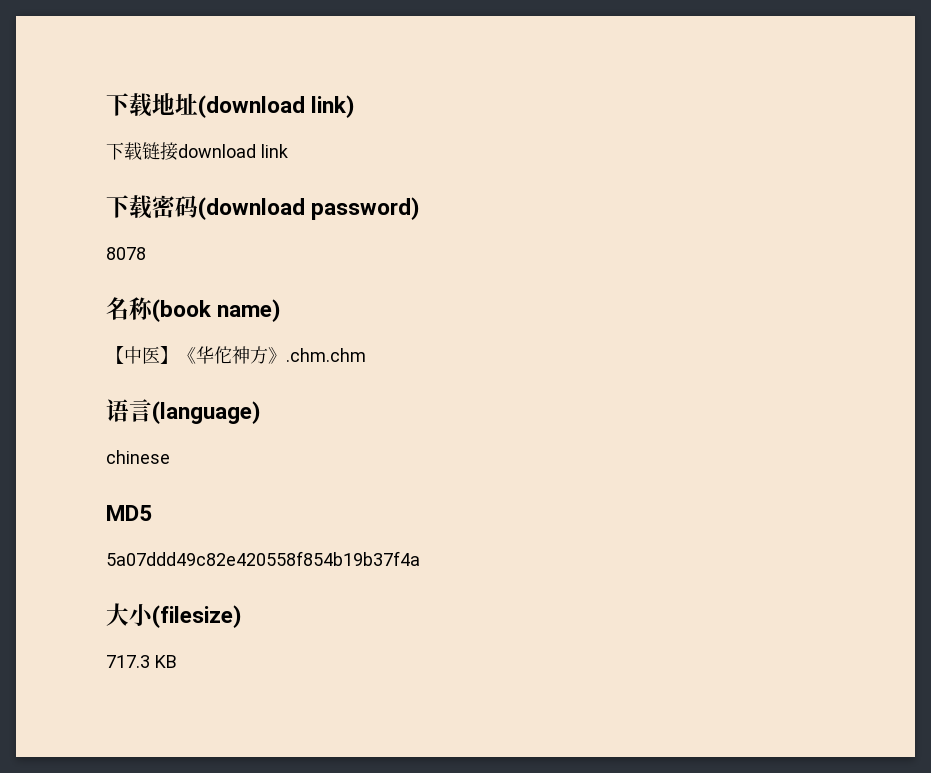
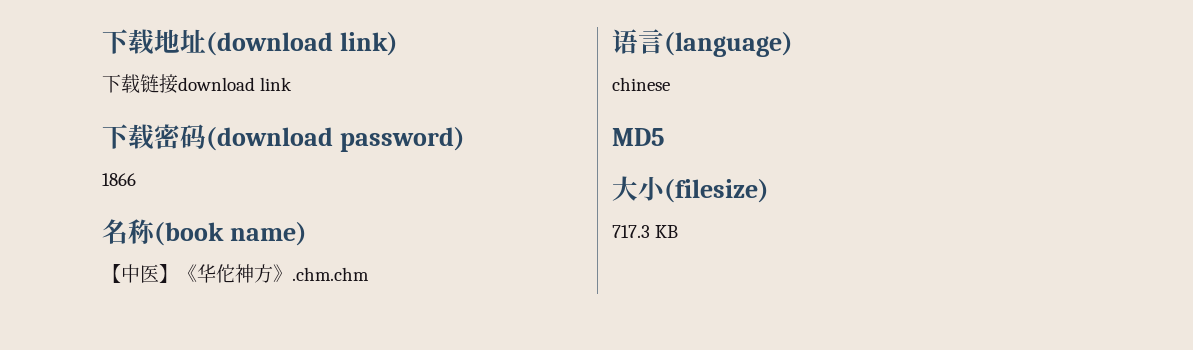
- 8078
+ 1866
- 5a07ddd49c82e420558f854b19b37f4a

